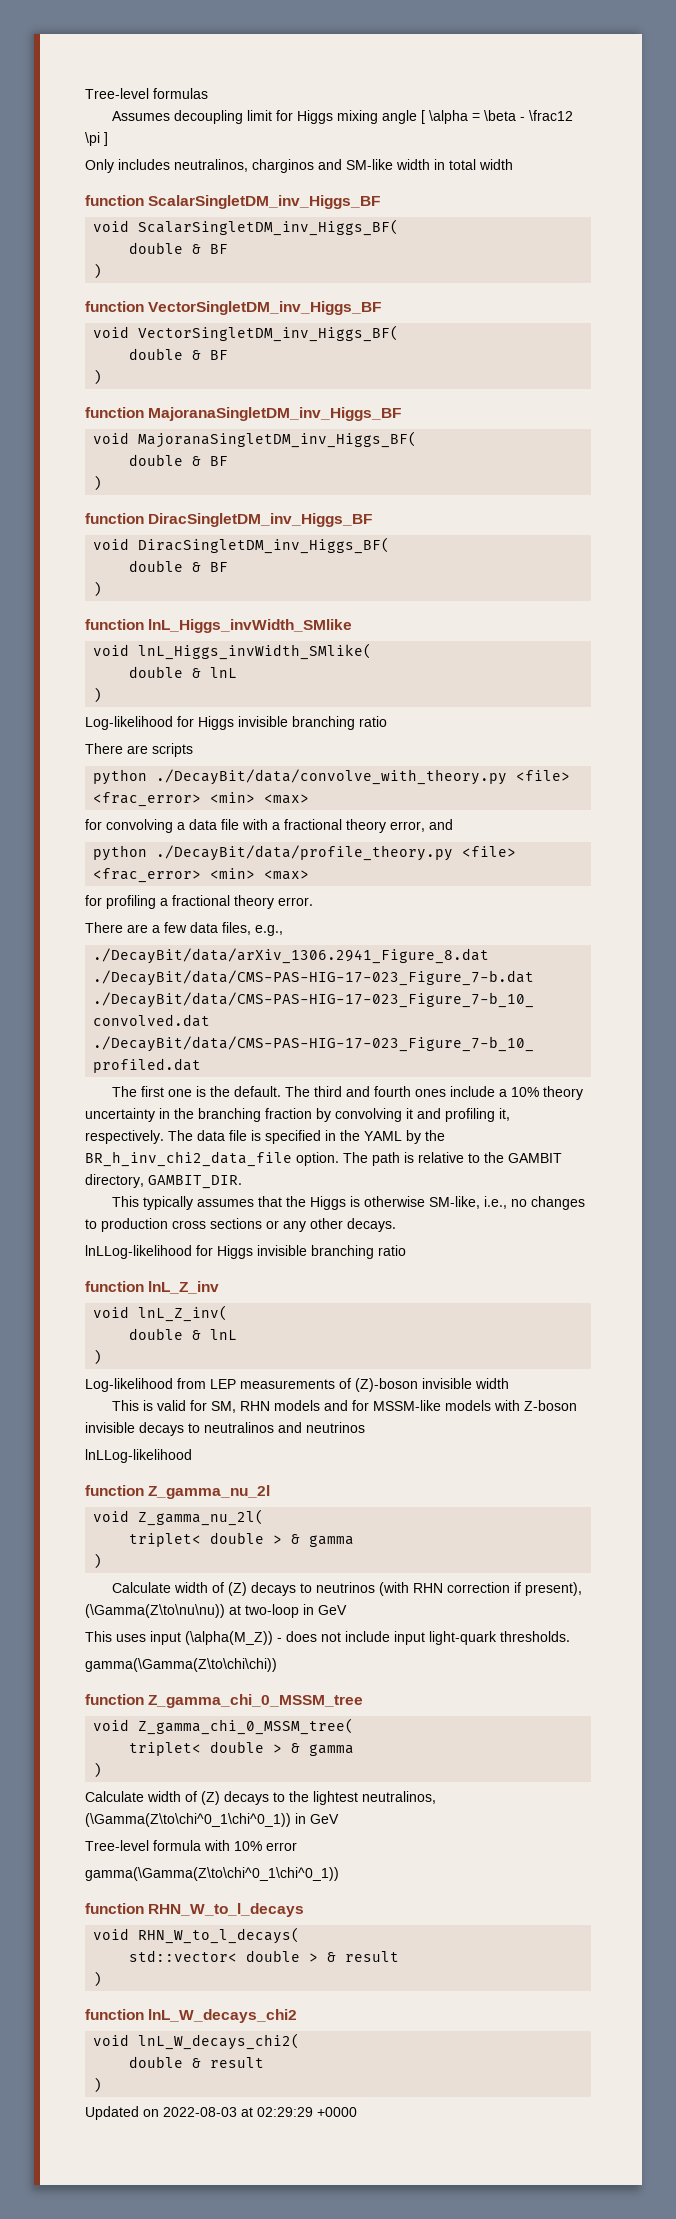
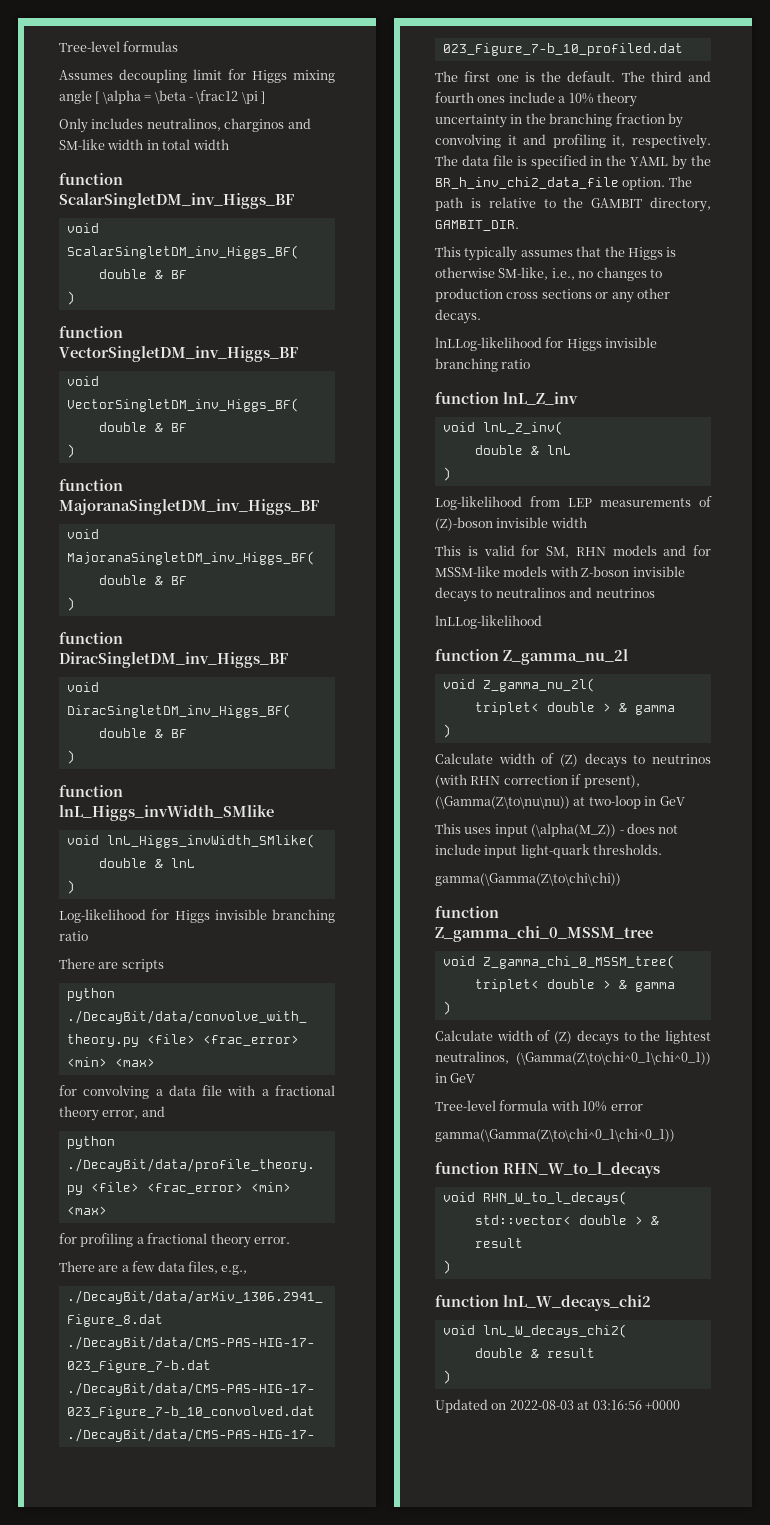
- Updated on 2022-08-03 at 02:29:29 +0000
+ Updated on 2022-08-03 at 03:16:56 +0000

